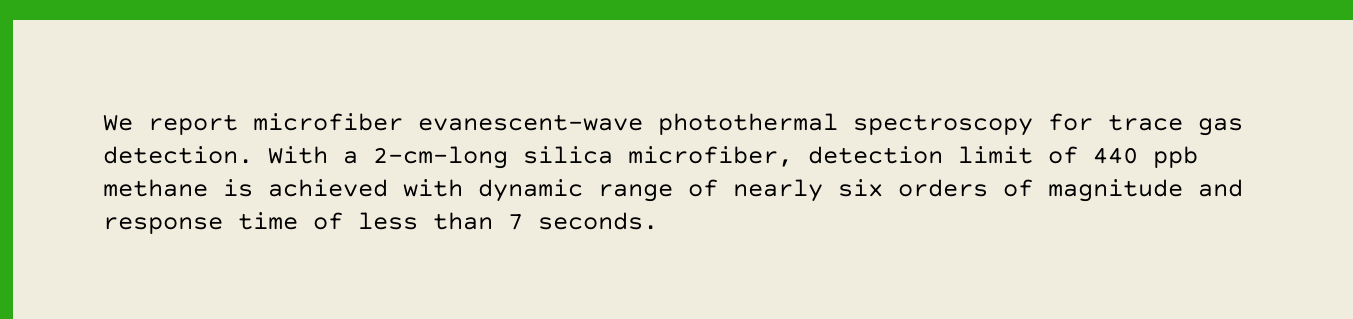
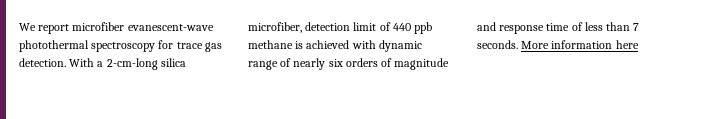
+ More information here

